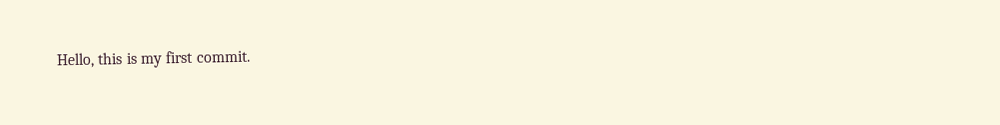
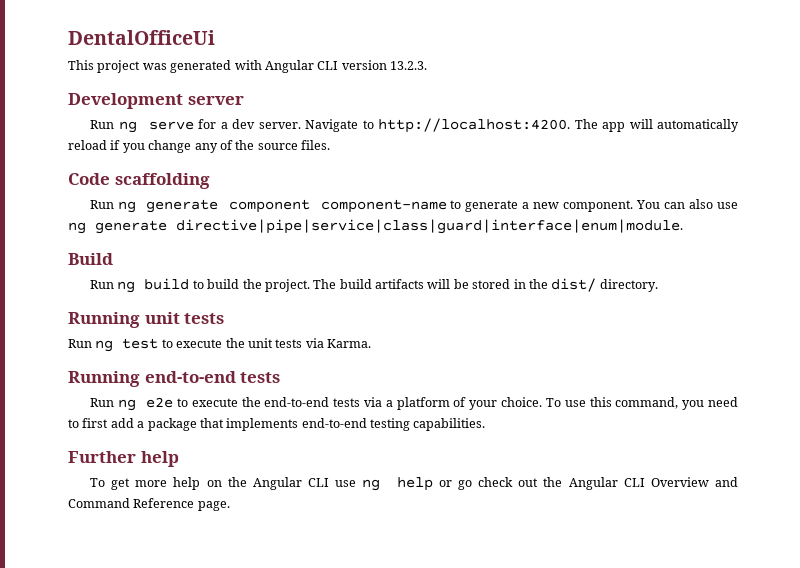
- Hello, this is my first commit.
+ DentalOfficeUi
+ This project was generated with Angular CLI version 13.2.3.
+ Development server
+ Run ng serve for a dev server. Navigate to http://localhost:4200. The app will automatically reload if you change any of the source files.
+ Code scaffolding
+ Run ng generate component component-name to generate a new component. You can also use ng generate directive|pipe|service|class|guard|interface|enum|module.
+ Build
+ Run ng build to build the project. The build artifacts will be stored in the dist/ directory.
+ Running unit tests
+ Run ng test to execute the unit tests via Karma.
+ Running end-to-end tests
+ Run ng e2e to execute the end-to-end tests via a platform of your choice. To use this command, you need to first add a package that implements end-to-end testing capabilities.
+ Further help
+ To get more help on the Angular CLI use ng help or go check out the Angular CLI Overview and Command Reference page.

